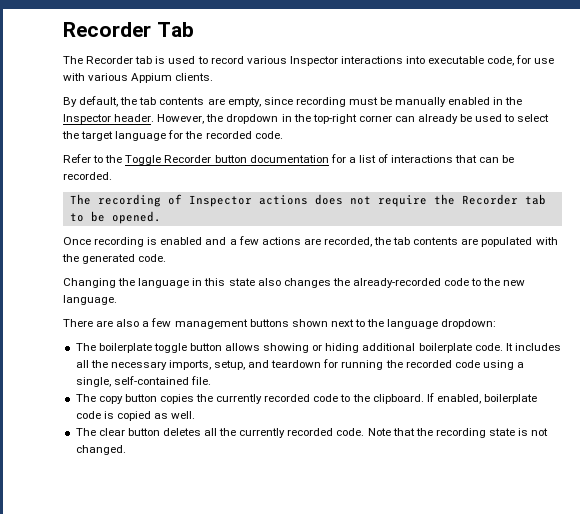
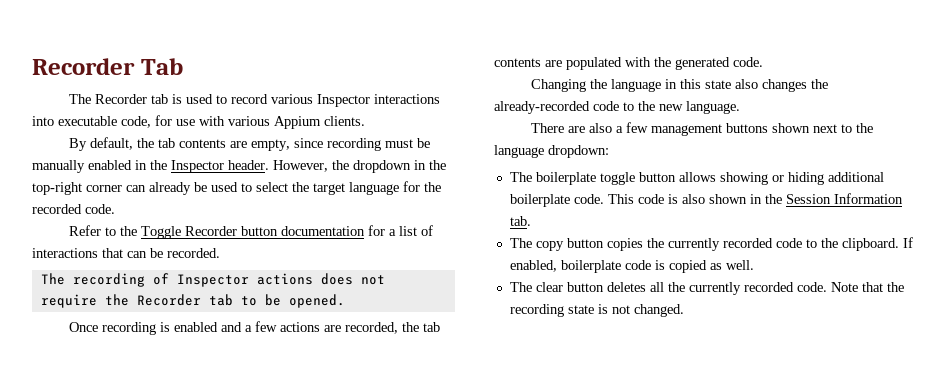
- It includes all the necessary imports, setup, and teardown for running the recorded code using a single, self-contained file.
+ This code is also shown in the Session Information tab.

